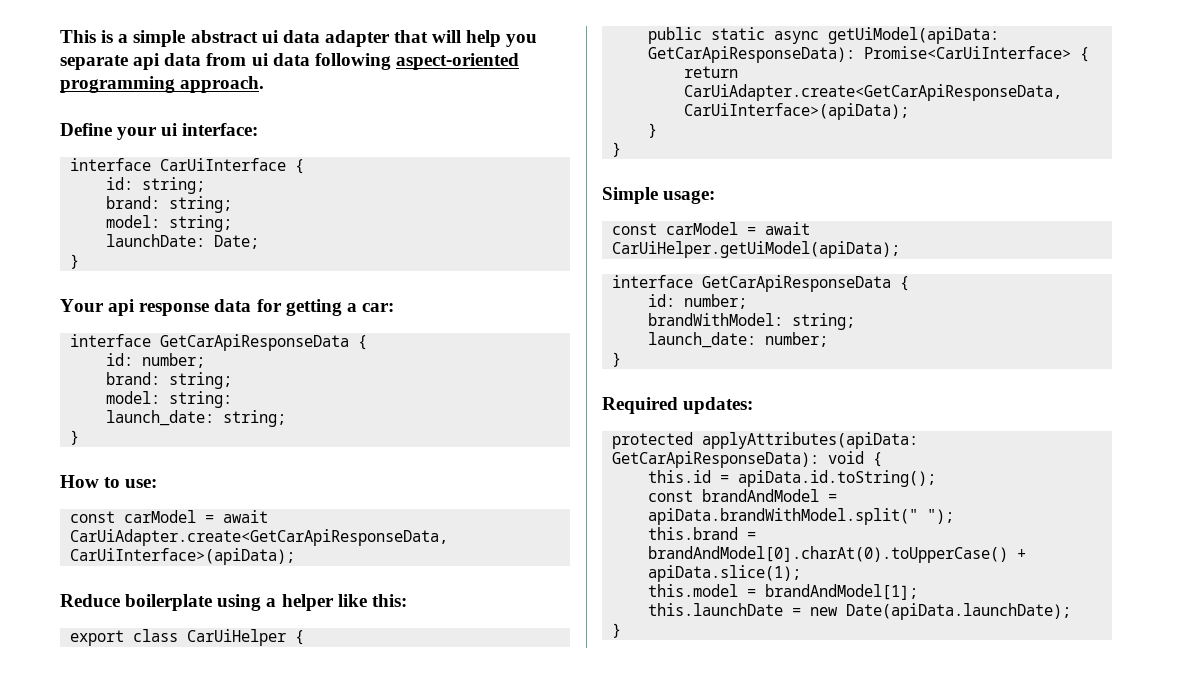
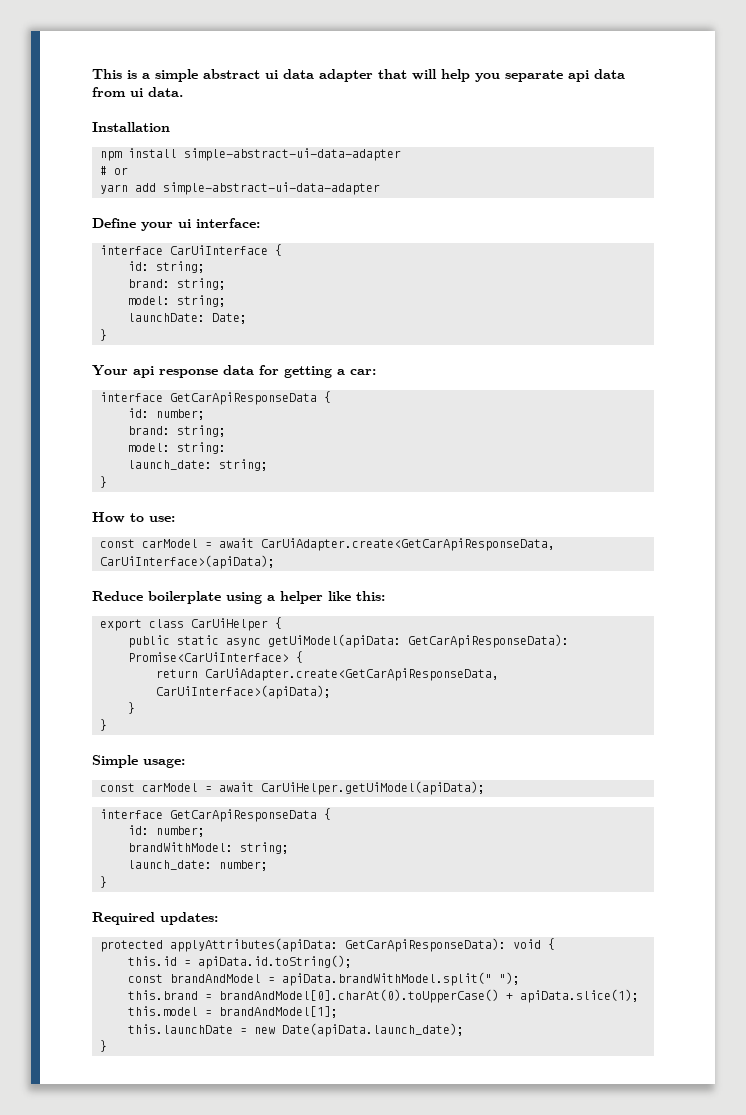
- This is a simple abstract ui data adapter that will help you separate api data from ui data following aspect-oriented programming approach.
+ This is a simple abstract ui data adapter that will help you separate api data from ui data.
+ Installation
+ npm install simple-abstract-ui-data-adapter
+ # or
+ yarn add simple-abstract-ui-data-adapter
- this.launchDate = new Date(apiData.launchDate);
+ this.launchDate = new Date(apiData.launch_date);

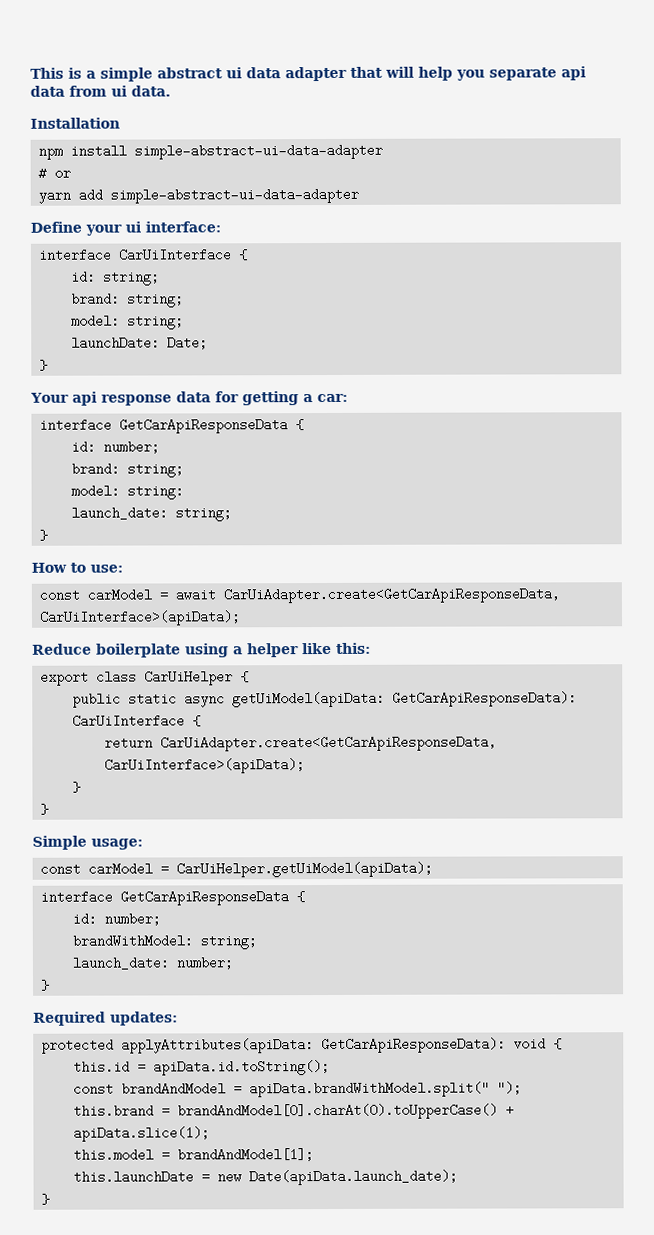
- public static async getUiModel(apiData: GetCarApiResponseData): Promise<CarUiInterface> {
+ public static async getUiModel(apiData: GetCarApiResponseData): CarUiInterface {
- const carModel = await CarUiHelper.getUiModel(apiData);
+ const carModel = CarUiHelper.getUiModel(apiData);

